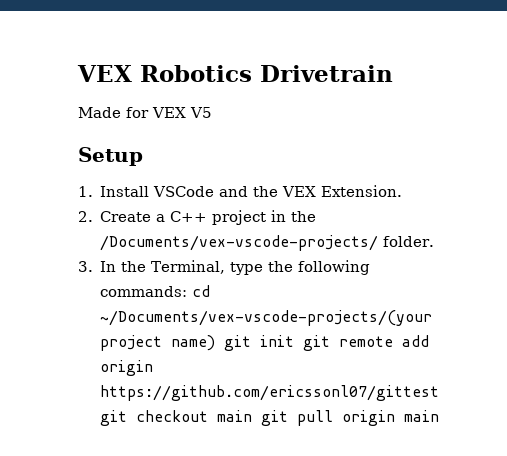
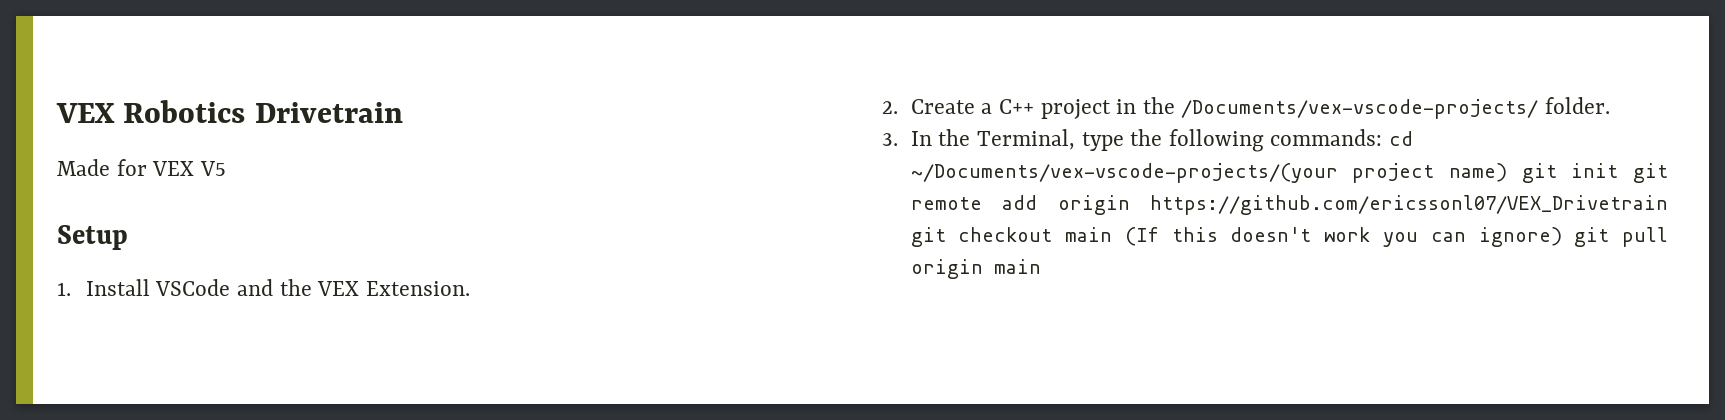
- 3. In the Terminal, type the following commands: cd ~/Documents/vex-vscode-projects/(your project name) git init git remote add origin https://github.com/ericssonl07/gittest git checkout main git pull origin main
+ 3. In the Terminal, type the following commands: cd ~/Documents/vex-vscode-projects/(your project name) git init git remote add origin https://github.com/ericssonl07/VEX_Drivetrain git checkout main (If this doesn't work you can ignore) git pull origin main

